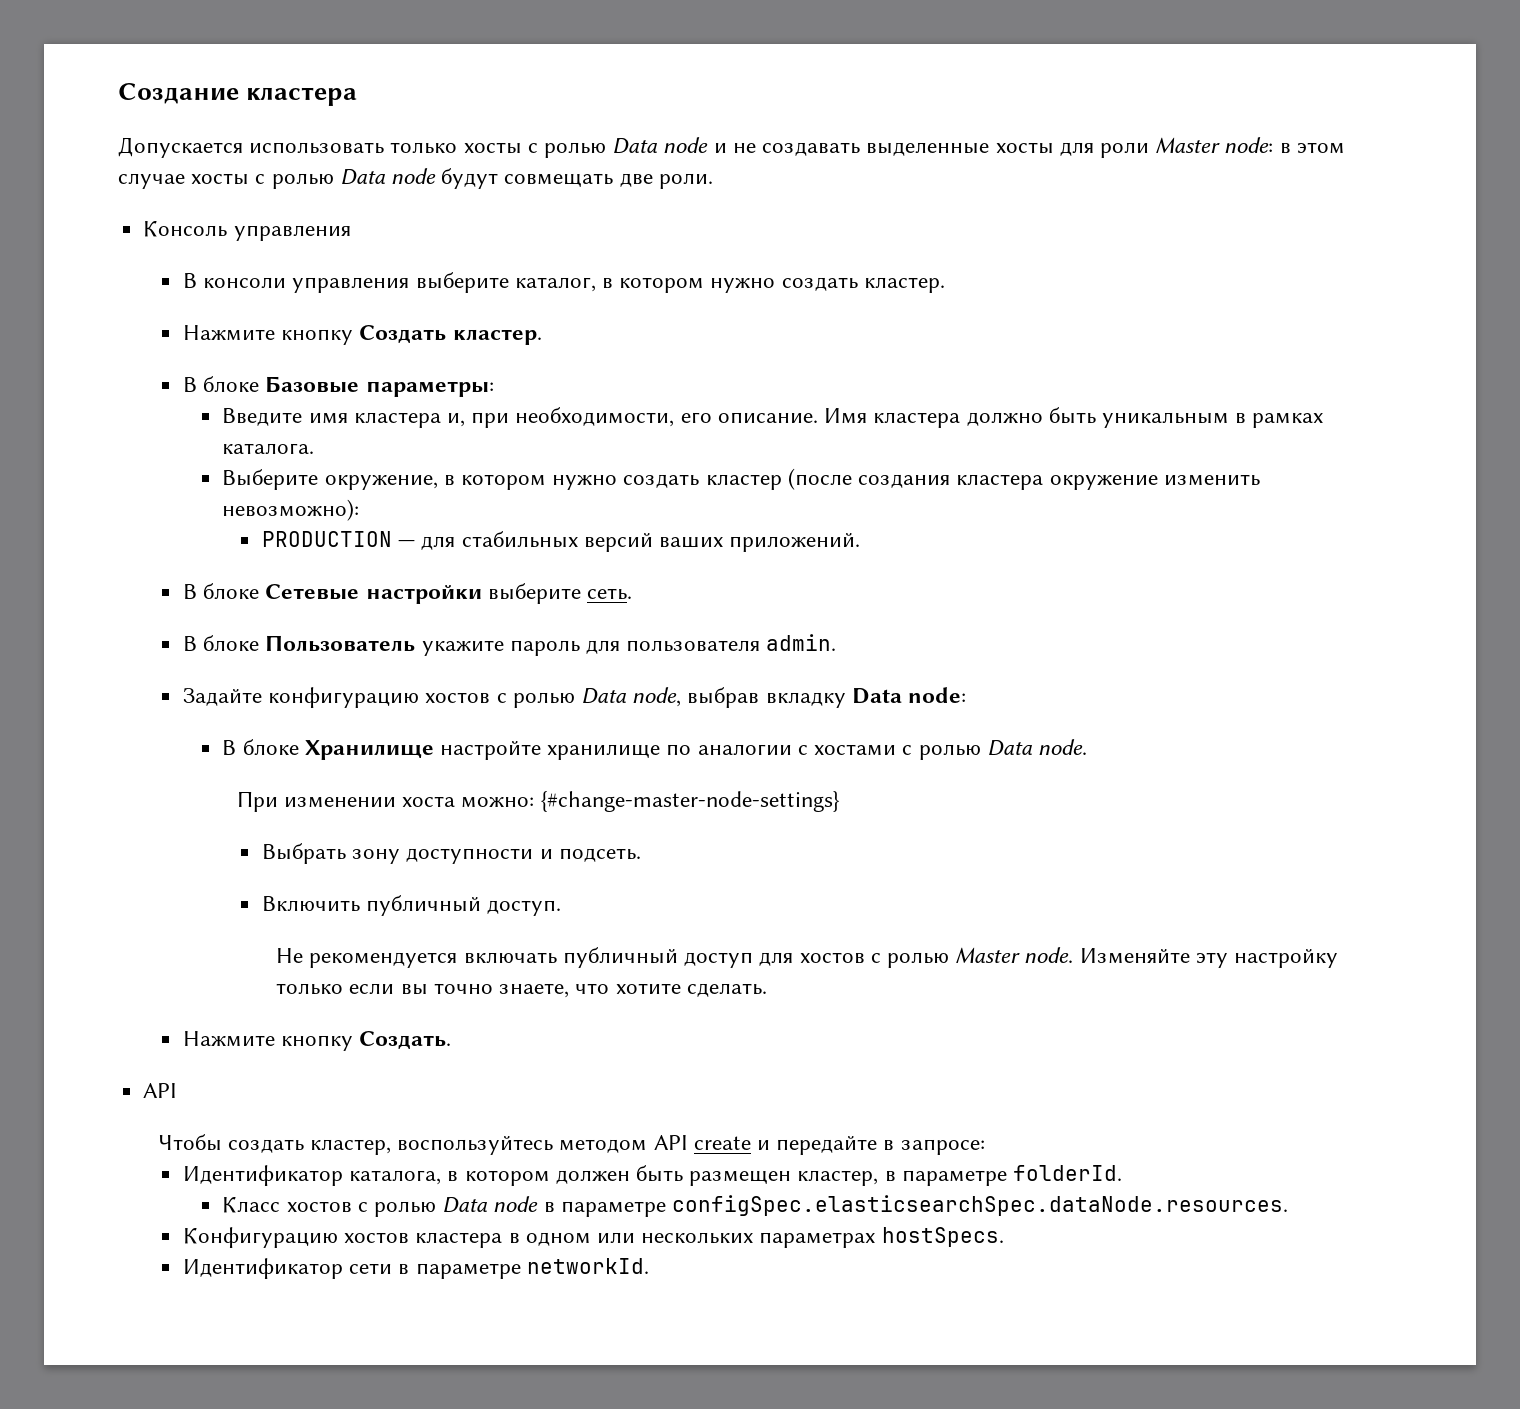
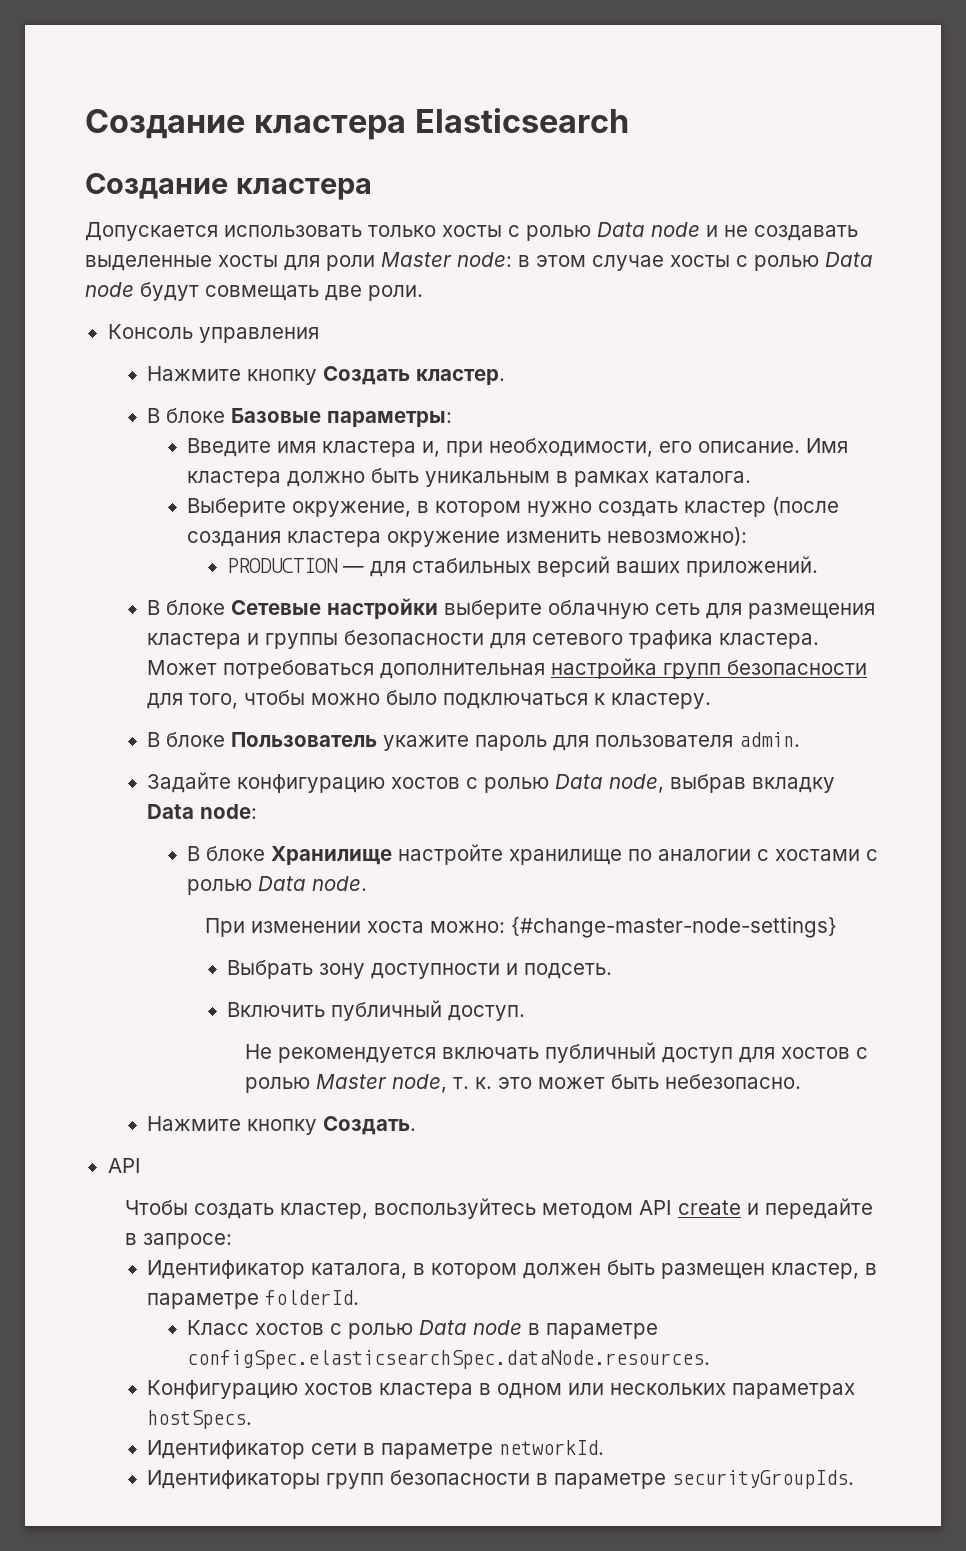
+ Создание кластера Elasticsearch
- В консоли управления выберите каталог, в котором нужно создать кластер.
- В блоке Сетевые настройки выберите сеть.
+ В блоке Сетевые настройки выберите облачную сеть для размещения кластера и группы безопасности для сетевого трафика кластера. Может потребоваться дополнительная настройка групп безопасности для того, чтобы можно было подключаться к кластеру.
- Не рекомендуется включать публичный доступ для хостов с ролью Master node. Изменяйте эту настройку только если вы точно знаете, что хотите сделать.
+ Не рекомендуется включать публичный доступ для хостов с ролью Master node, т. к. это может быть небезопасно.
+ Идентификаторы групп безопасности в параметре securityGroupIds.

